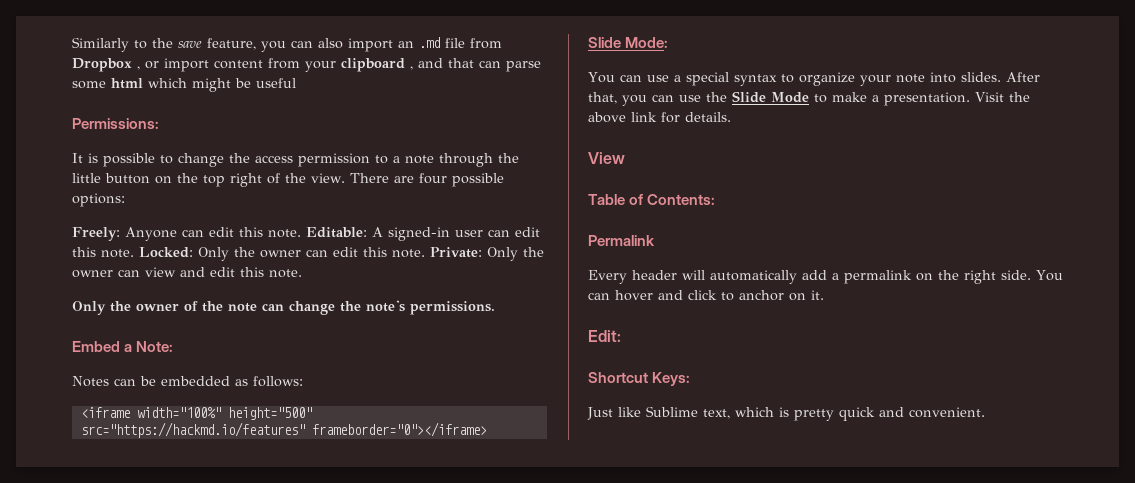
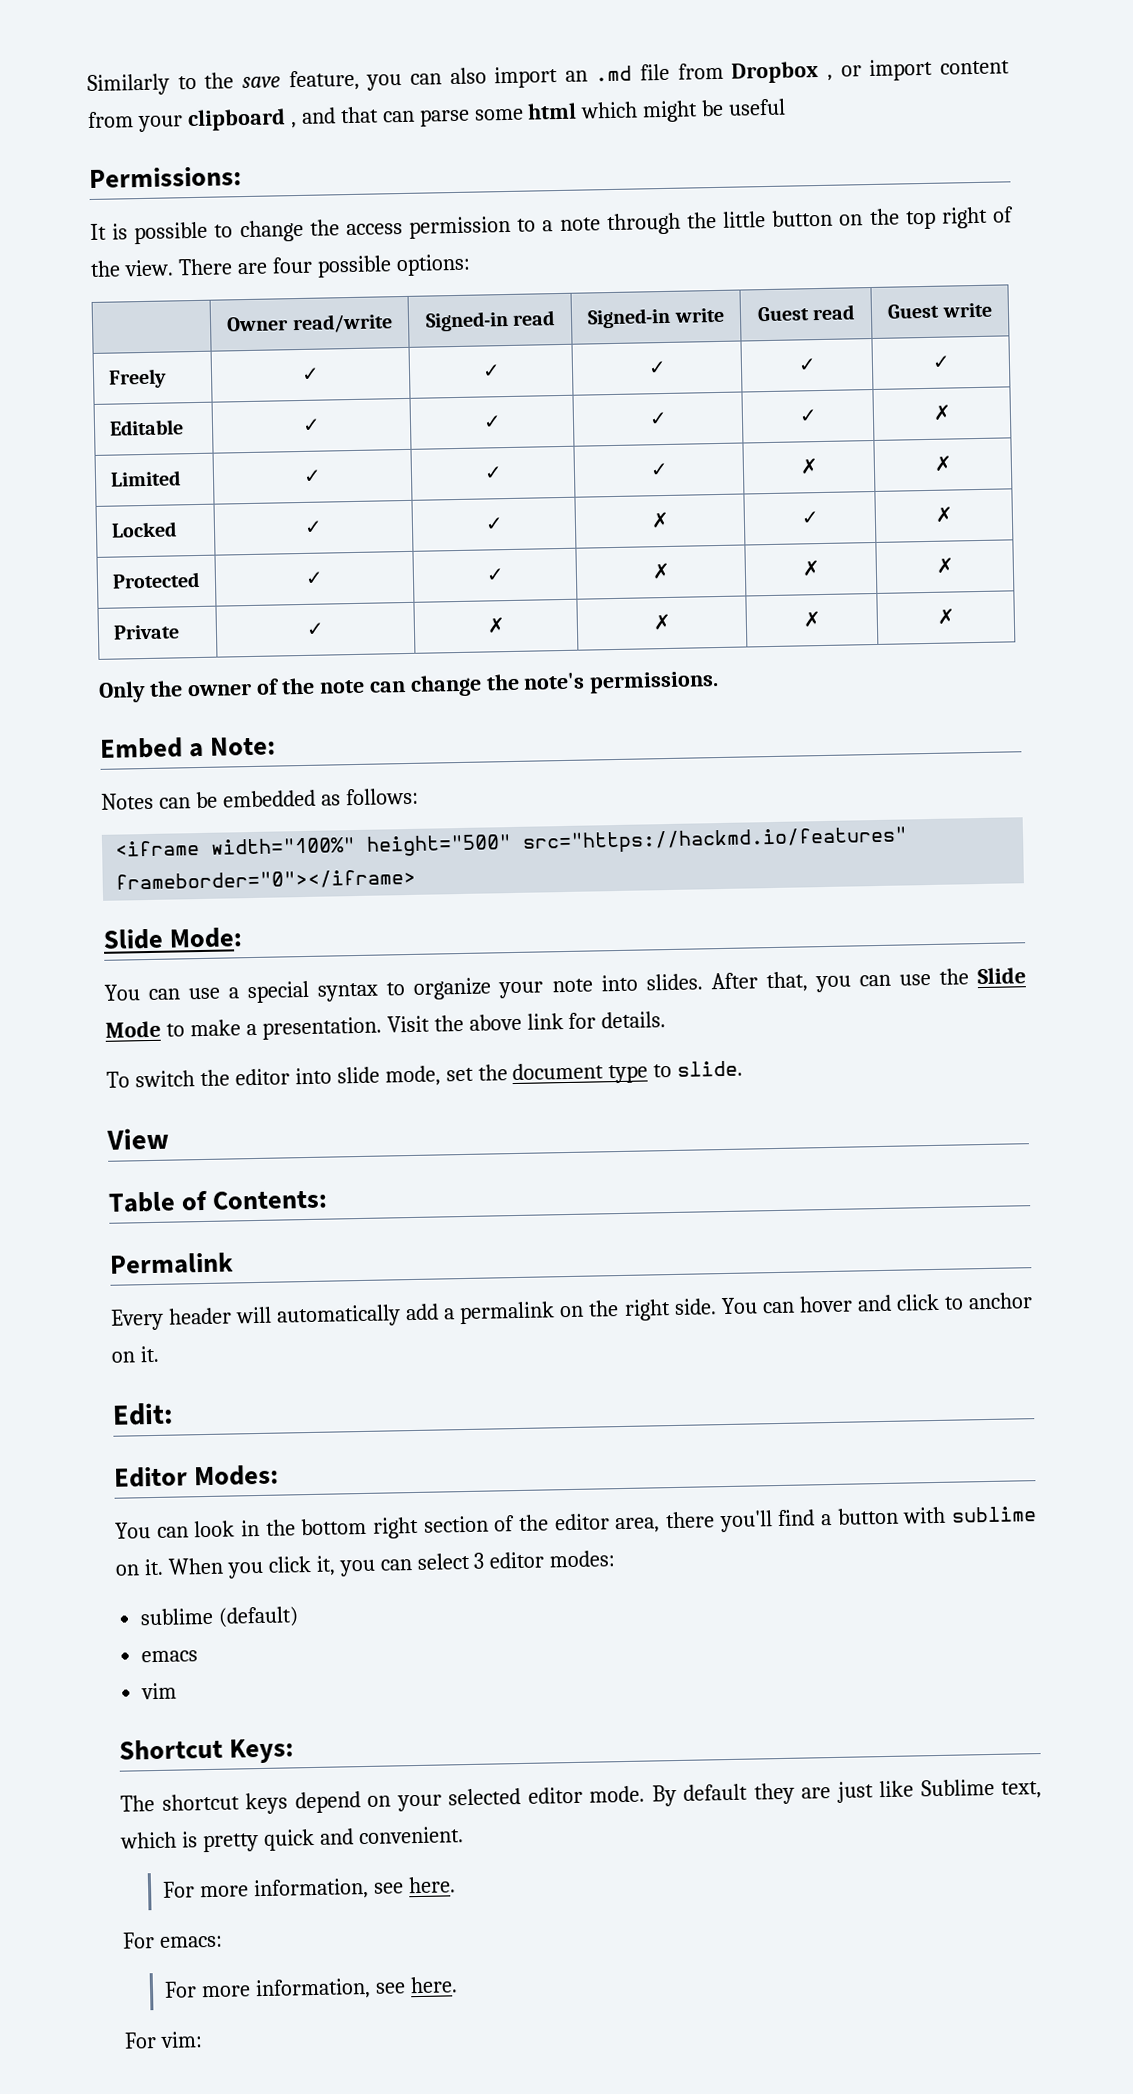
- Freely: Anyone can edit this note. Editable: A signed-in user can edit this note. Locked: Only the owner can edit this note. Private: Only the owner can view and edit this note.
+ | Owner read/write | Signed-in read | Signed-in write | Guest read | Guest write
+ Freely | ✓ | ✓ | ✓ | ✓ | ✓
+ Editable | ✓ | ✓ | ✓ | ✓ | ✗
+ Limited | ✓ | ✓ | ✓ | ✗ | ✗
+ Locked | ✓ | ✓ | ✗ | ✓ | ✗
+ Protected | ✓ | ✓ | ✗ | ✗ | ✗
+ Private | ✓ | ✗ | ✗ | ✗ | ✗
+ To switch the editor into slide mode, set the document type to slide.
+ Editor Modes:
+ You can look in the bottom right section of the editor area, there you'll find a button with sublime on it. When you click it, you can select 3 editor modes:
+ sublime (default)
+ emacs
+ vim
  Shortcut Keys:
- Just like Sublime text, which is pretty quick and convenient.
+ The shortcut keys depend on your selected editor mode. By default they are just like Sublime text, which is pretty quick and convenient.
+ For more information, see here.
+ For emacs:
+ For more information, see here.
+ For vim:

